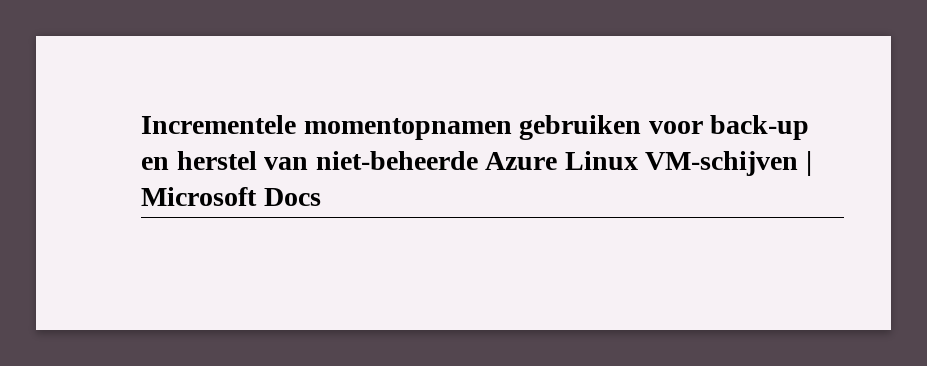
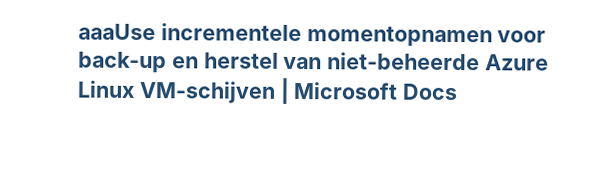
- Incrementele momentopnamen gebruiken voor back-up en herstel van niet-beheerde Azure Linux VM-schijven | Microsoft Docs
+ aaaUse incrementele momentopnamen voor back-up en herstel van niet-beheerde Azure Linux VM-schijven | Microsoft Docs

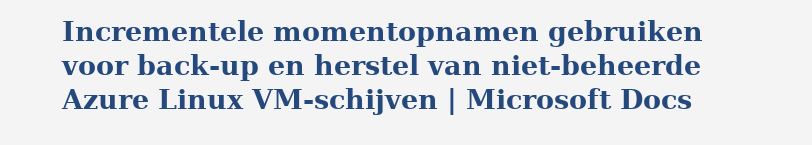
- aaaUse incrementele momentopnamen voor back-up en herstel van niet-beheerde Azure Linux VM-schijven | Microsoft Docs
+ Incrementele momentopnamen gebruiken voor back-up en herstel van niet-beheerde Azure Linux VM-schijven | Microsoft Docs

